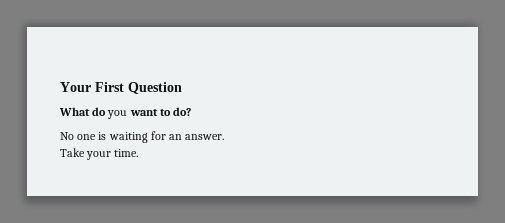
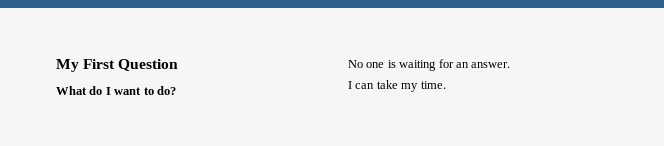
- Your First Question
+ My First Question
- What do you want to do?
+ What do I want to do?
- Take your time.
+ I can take my time.

